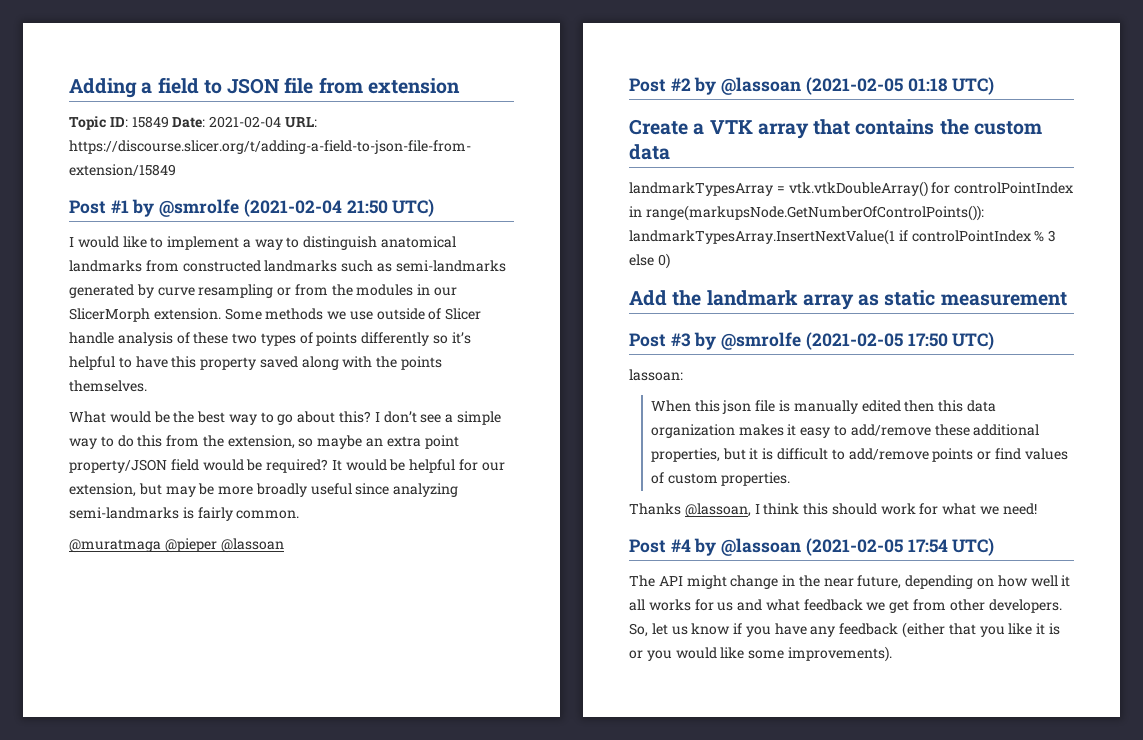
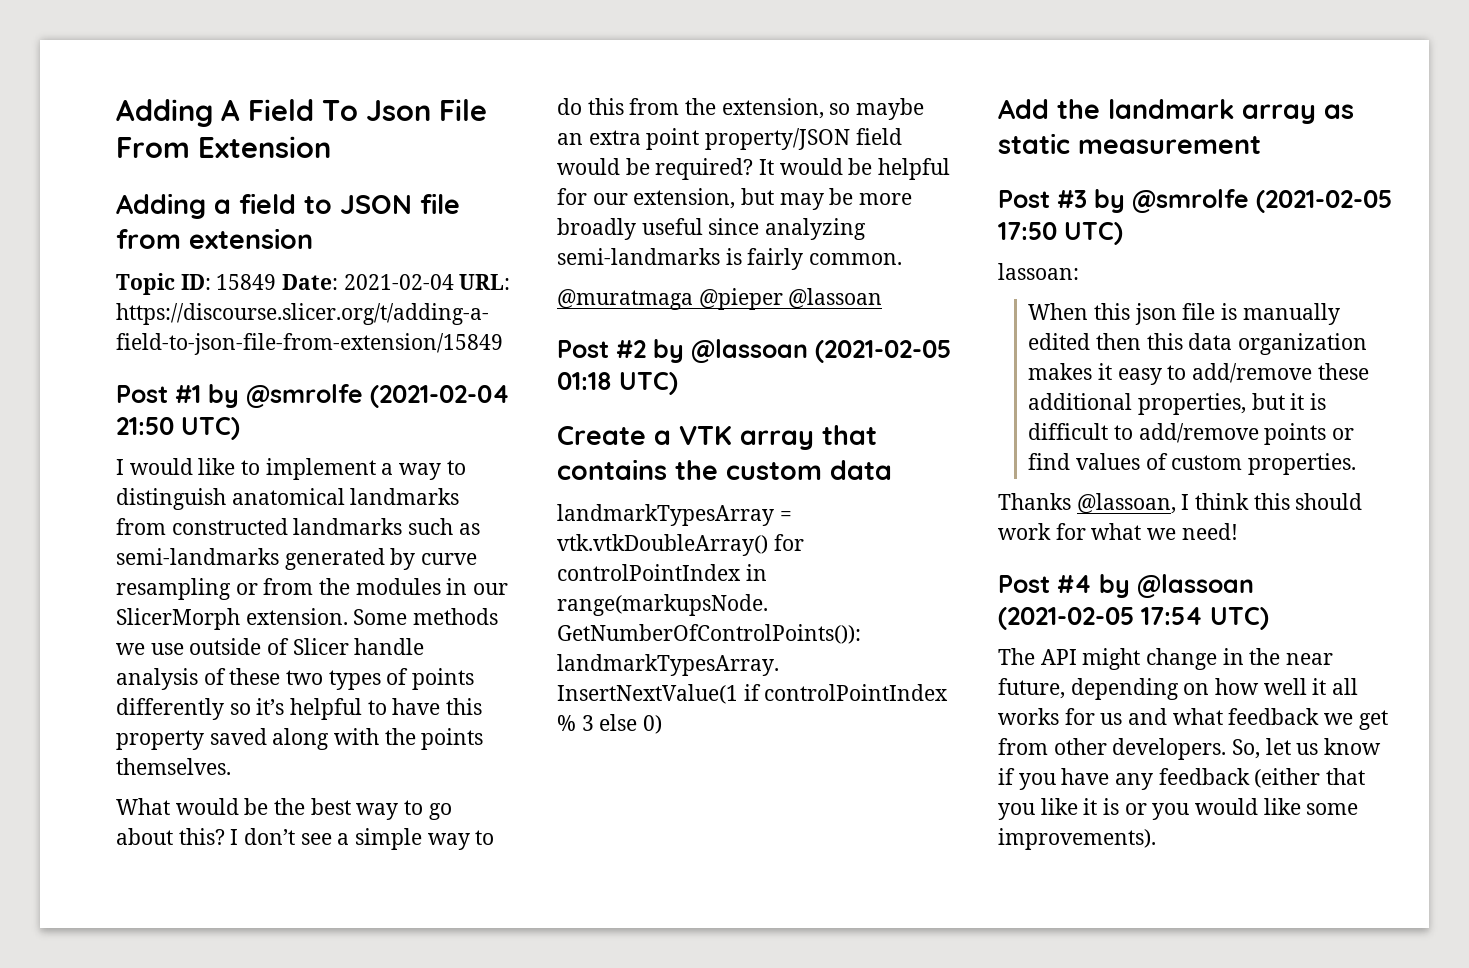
+ Adding A Field To Json File From Extension

